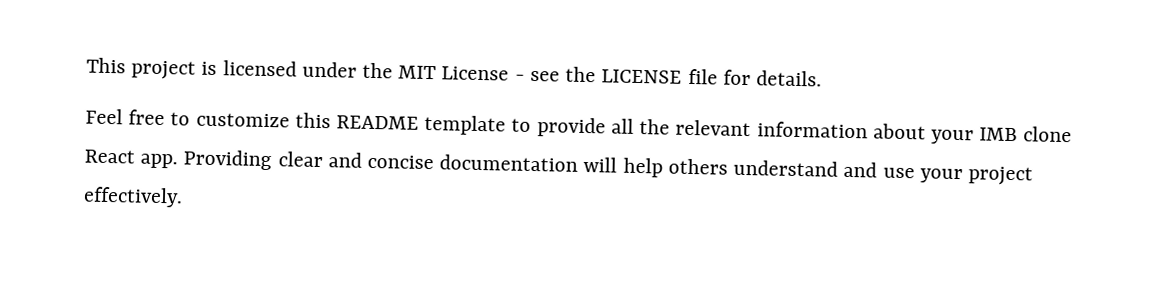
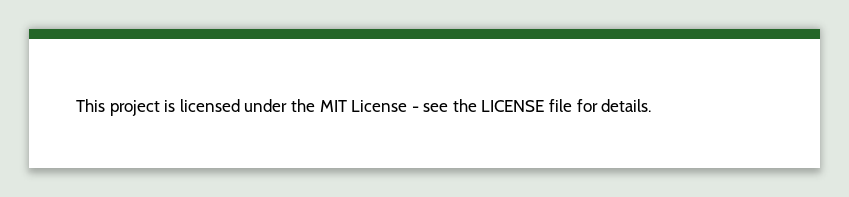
- Feel free to customize this README template to provide all the relevant information about your IMB clone React app. Providing clear and concise documentation will help others understand and use your project effectively.

